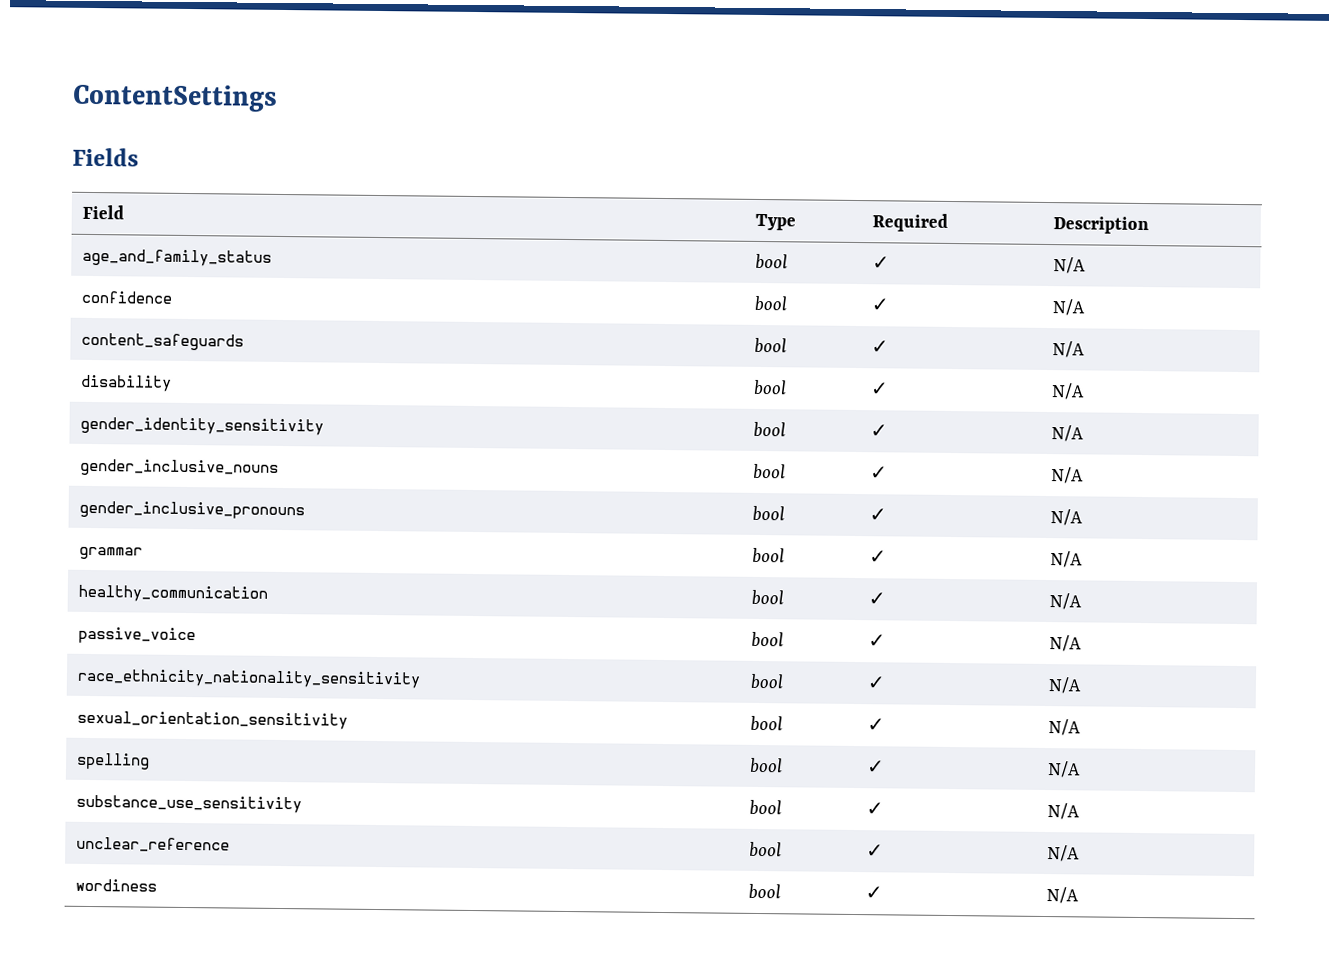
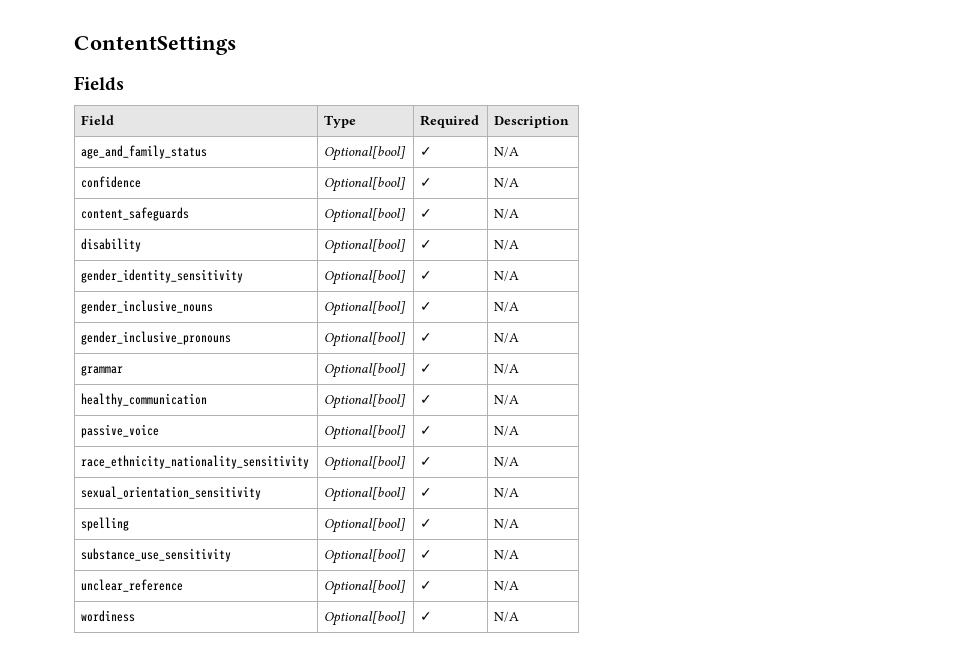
- age_and_family_status | bool | ✓ | N/A
+ age_and_family_status | Optional[bool] | ✓ | N/A
- confidence | bool | ✓ | N/A
+ confidence | Optional[bool] | ✓ | N/A
- content_safeguards | bool | ✓ | N/A
+ content_safeguards | Optional[bool] | ✓ | N/A
- disability | bool | ✓ | N/A
+ disability | Optional[bool] | ✓ | N/A
- gender_identity_sensitivity | bool | ✓ | N/A
+ gender_identity_sensitivity | Optional[bool] | ✓ | N/A
- gender_inclusive_nouns | bool | ✓ | N/A
+ gender_inclusive_nouns | Optional[bool] | ✓ | N/A
- gender_inclusive_pronouns | bool | ✓ | N/A
+ gender_inclusive_pronouns | Optional[bool] | ✓ | N/A
- grammar | bool | ✓ | N/A
+ grammar | Optional[bool] | ✓ | N/A
- healthy_communication | bool | ✓ | N/A
+ healthy_communication | Optional[bool] | ✓ | N/A
- passive_voice | bool | ✓ | N/A
+ passive_voice | Optional[bool] | ✓ | N/A
- race_ethnicity_nationality_sensitivity | bool | ✓ | N/A
+ race_ethnicity_nationality_sensitivity | Optional[bool] | ✓ | N/A
- sexual_orientation_sensitivity | bool | ✓ | N/A
+ sexual_orientation_sensitivity | Optional[bool] | ✓ | N/A
- spelling | bool | ✓ | N/A
+ spelling | Optional[bool] | ✓ | N/A
- substance_use_sensitivity | bool | ✓ | N/A
+ substance_use_sensitivity | Optional[bool] | ✓ | N/A
- unclear_reference | bool | ✓ | N/A
+ unclear_reference | Optional[bool] | ✓ | N/A
- wordiness | bool | ✓ | N/A
+ wordiness | Optional[bool] | ✓ | N/A

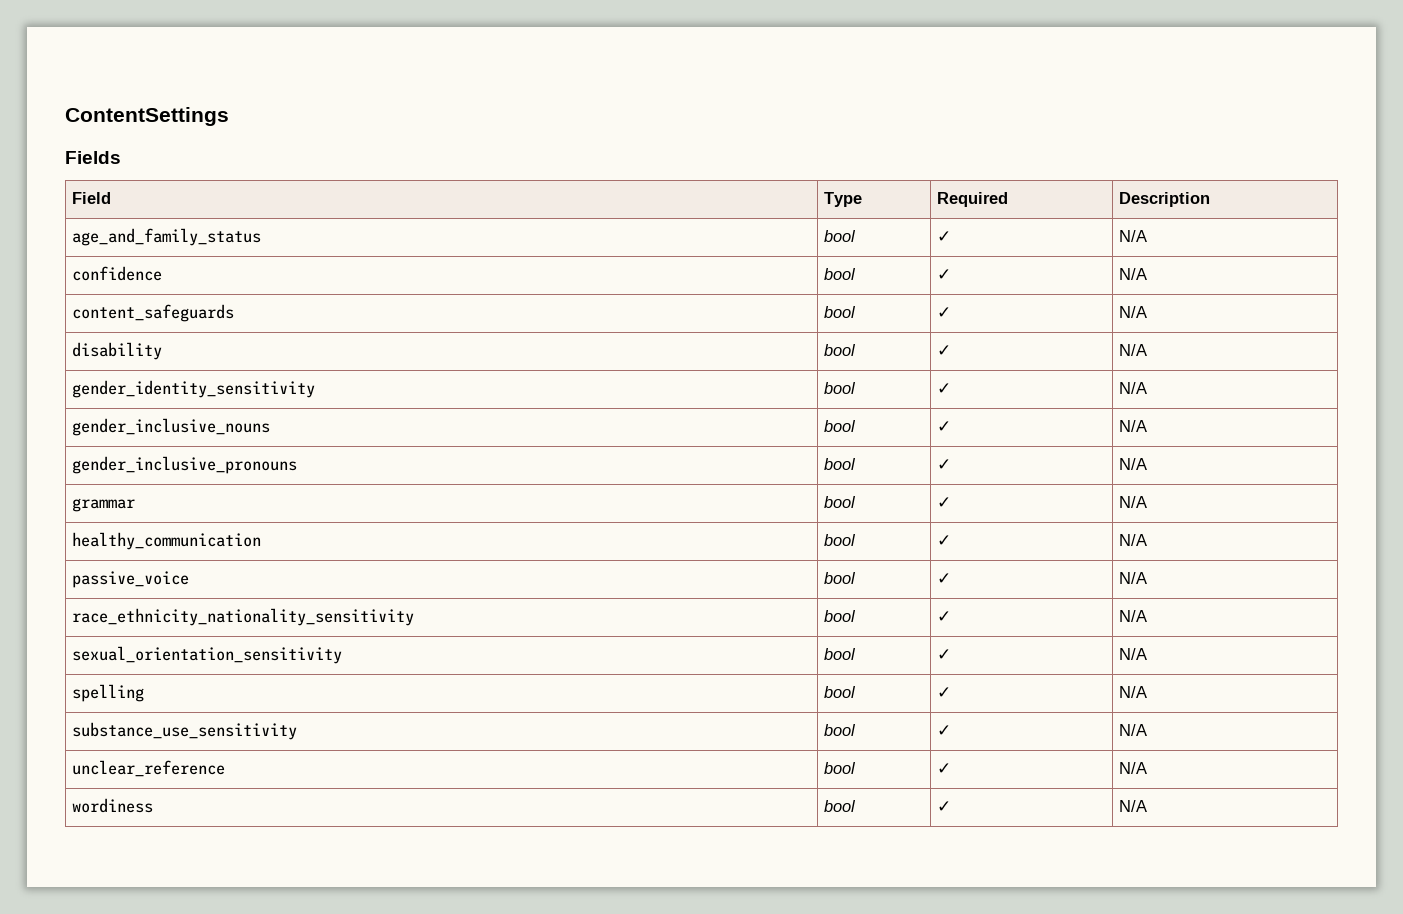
- age_and_family_status | Optional[bool] | ✓ | N/A
+ age_and_family_status | bool | ✓ | N/A
- confidence | Optional[bool] | ✓ | N/A
+ confidence | bool | ✓ | N/A
- content_safeguards | Optional[bool] | ✓ | N/A
+ content_safeguards | bool | ✓ | N/A
- disability | Optional[bool] | ✓ | N/A
+ disability | bool | ✓ | N/A
- gender_identity_sensitivity | Optional[bool] | ✓ | N/A
+ gender_identity_sensitivity | bool | ✓ | N/A
- gender_inclusive_nouns | Optional[bool] | ✓ | N/A
+ gender_inclusive_nouns | bool | ✓ | N/A
- gender_inclusive_pronouns | Optional[bool] | ✓ | N/A
+ gender_inclusive_pronouns | bool | ✓ | N/A
- grammar | Optional[bool] | ✓ | N/A
+ grammar | bool | ✓ | N/A
- healthy_communication | Optional[bool] | ✓ | N/A
+ healthy_communication | bool | ✓ | N/A
- passive_voice | Optional[bool] | ✓ | N/A
+ passive_voice | bool | ✓ | N/A
- race_ethnicity_nationality_sensitivity | Optional[bool] | ✓ | N/A
+ race_ethnicity_nationality_sensitivity | bool | ✓ | N/A
- sexual_orientation_sensitivity | Optional[bool] | ✓ | N/A
+ sexual_orientation_sensitivity | bool | ✓ | N/A
- spelling | Optional[bool] | ✓ | N/A
+ spelling | bool | ✓ | N/A
- substance_use_sensitivity | Optional[bool] | ✓ | N/A
+ substance_use_sensitivity | bool | ✓ | N/A
- unclear_reference | Optional[bool] | ✓ | N/A
+ unclear_reference | bool | ✓ | N/A
- wordiness | Optional[bool] | ✓ | N/A
+ wordiness | bool | ✓ | N/A

